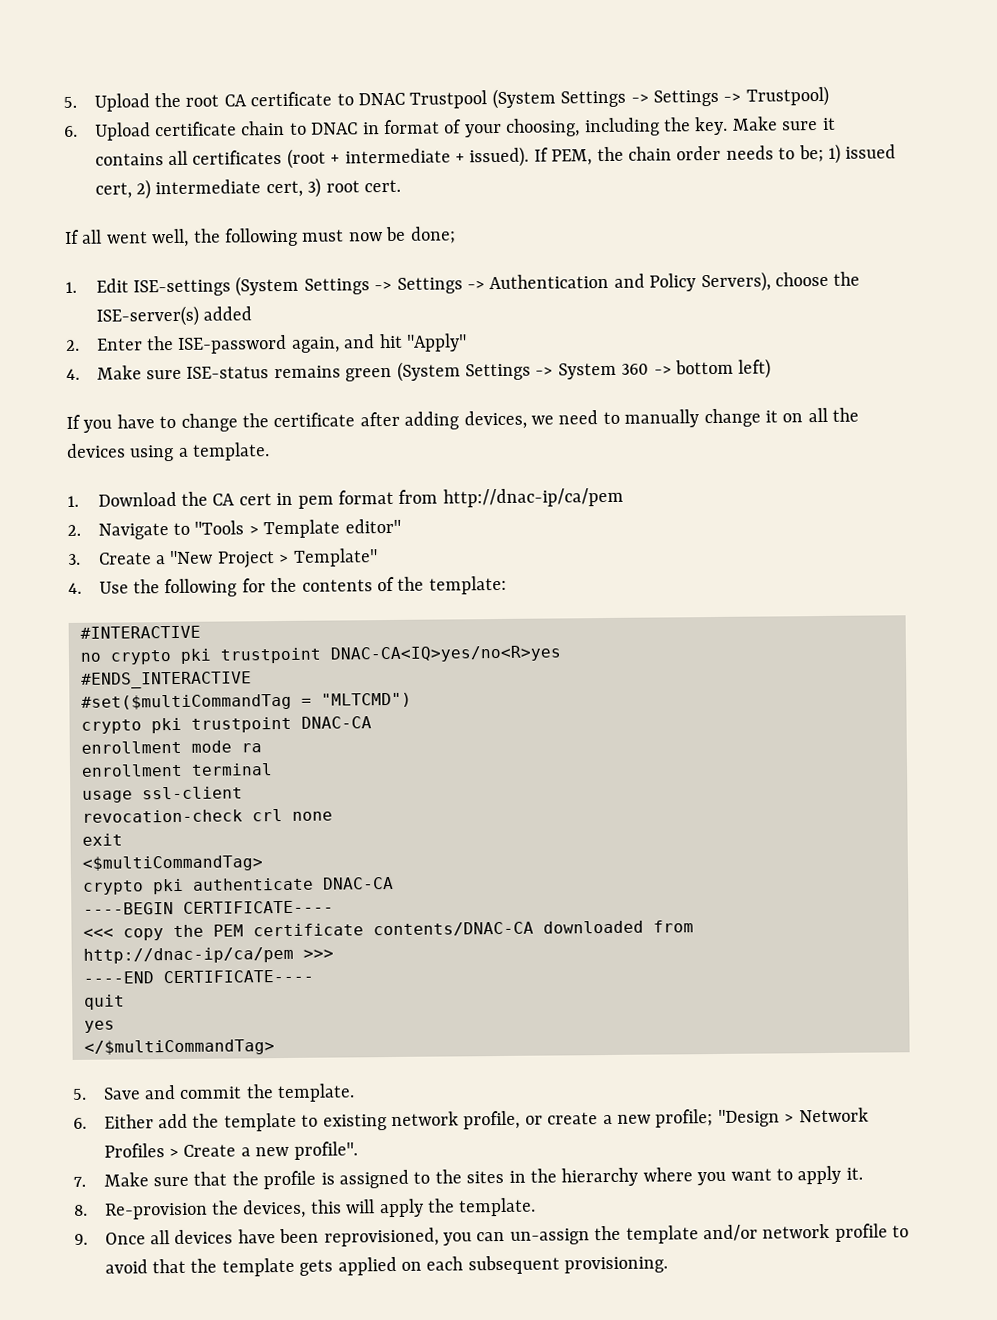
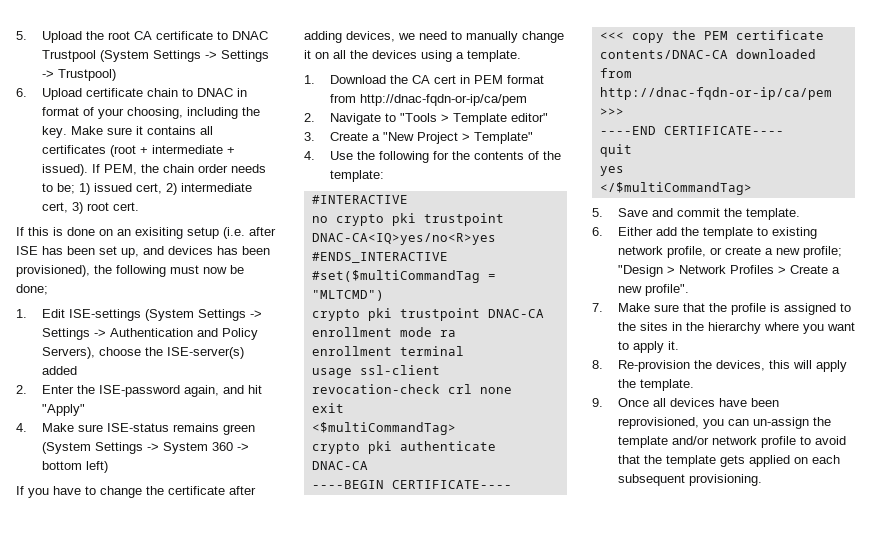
- If all went well, the following must now be done;
+ If this is done on an exisiting setup (i.e. after ISE has been set up, and devices has been provisioned), the following must now be done;
- 1. Download the CA cert in pem format from http://dnac-ip/ca/pem
+ 1. Download the CA cert in PEM format from http://dnac-fqdn-or-ip/ca/pem
- <<< copy the PEM certificate contents/DNAC-CA downloaded from http://dnac-ip/ca/pem >>>
+ <<< copy the PEM certificate contents/DNAC-CA downloaded from http://dnac-fqdn-or-ip/ca/pem >>>

